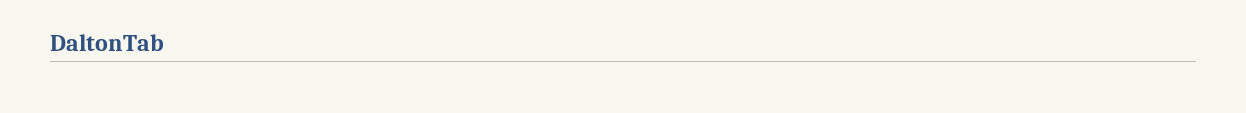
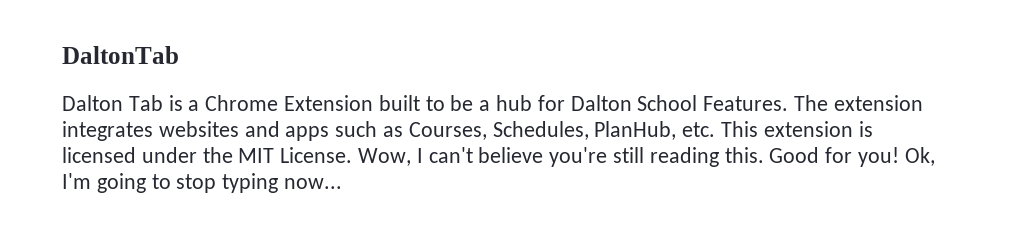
+ Dalton Tab is a Chrome Extension built to be a hub for Dalton School Features. The extension integrates websites and apps such as Courses, Schedules, PlanHub, etc. This extension is licensed under the MIT License. Wow, I can't believe you're still reading this. Good for you! Ok, I'm going to stop typing now...

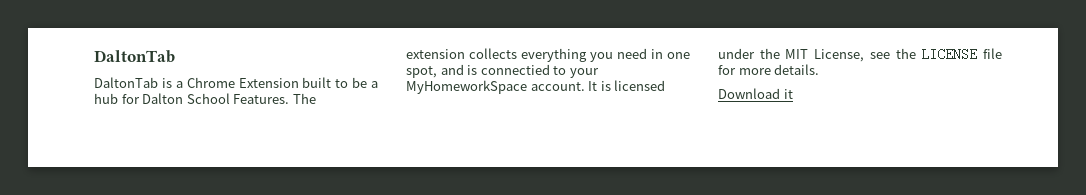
- Dalton Tab is a Chrome Extension built to be a hub for Dalton School Features.
+ DaltonTab is a Chrome Extension built to be a hub for Dalton School Features.
- The extension integrates websites and apps such as Courses, Schedules, PlanHub, etc. This extension is licensed under the MIT License. Wow, I can't believe you're still reading this. Good for you! Ok, I'm going to stop typing now...
+ The extension collects everything you need in one spot, and is connectied to your MyHomeworkSpace account. It is licensed under the MIT License, see the LICENSE file for more details.
+ Download it

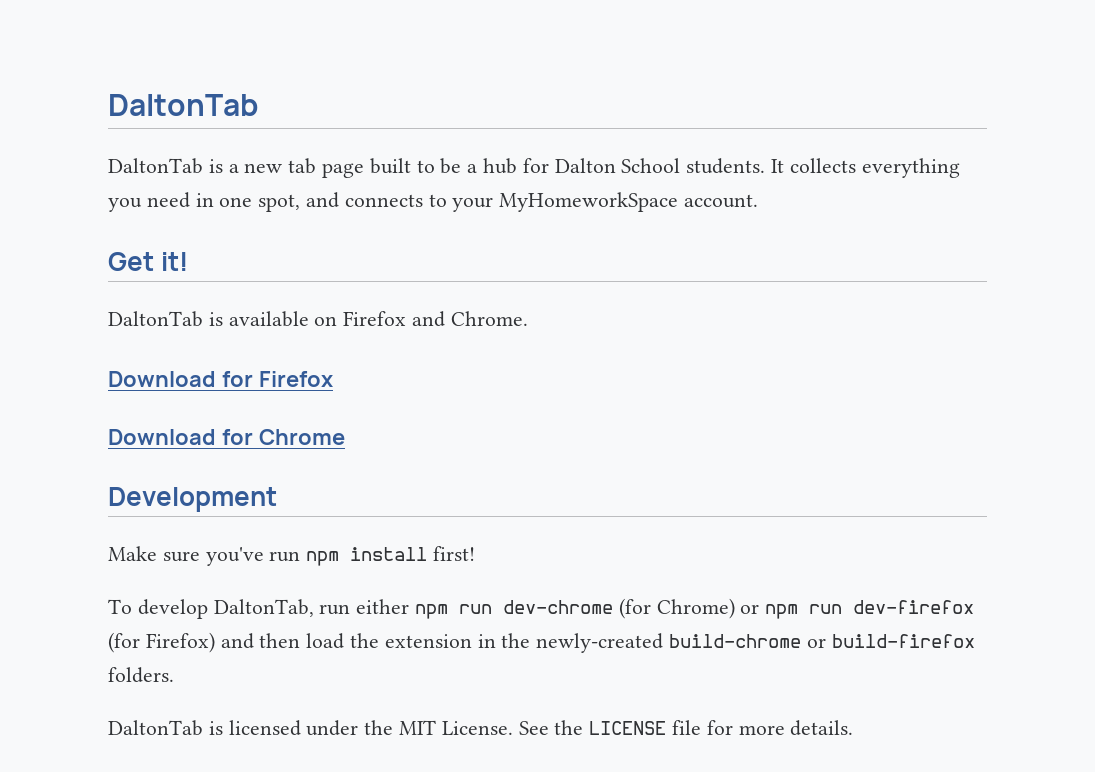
- DaltonTab is a Chrome Extension built to be a hub for Dalton School Features. The extension collects everything you need in one spot, and is connectied to your MyHomeworkSpace account. It is licensed under the MIT License, see the LICENSE file for more details.
+ DaltonTab is a new tab page built to be a hub for Dalton School students. It collects everything you need in one spot, and connects to your MyHomeworkSpace account.
+ Get it!
+ DaltonTab is available on Firefox and Chrome.
+ Download for Firefox
+ Download for Chrome
+ Development
+ Make sure you've run npm install first!
+ To develop DaltonTab, run either npm run dev-chrome (for Chrome) or npm run dev-firefox (for Firefox) and then load the extension in the newly-created build-chrome or build-firefox folders.
+ DaltonTab is licensed under the MIT License. See the LICENSE file for more details.
- Download it

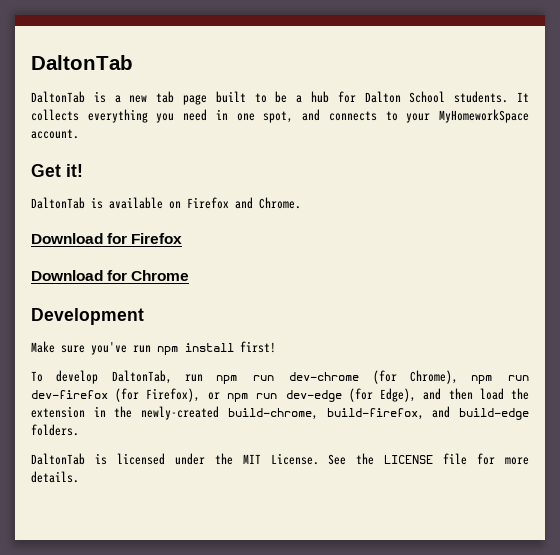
- To develop DaltonTab, run either npm run dev-chrome (for Chrome) or npm run dev-firefox (for Firefox) and then load the extension in the newly-created build-chrome or build-firefox folders.
+ To develop DaltonTab, run npm run dev-chrome (for Chrome), npm run dev-firefox (for Firefox), or npm run dev-edge (for Edge), and then load the extension in the newly-created build-chrome, build-firefox, and build-edge folders.

